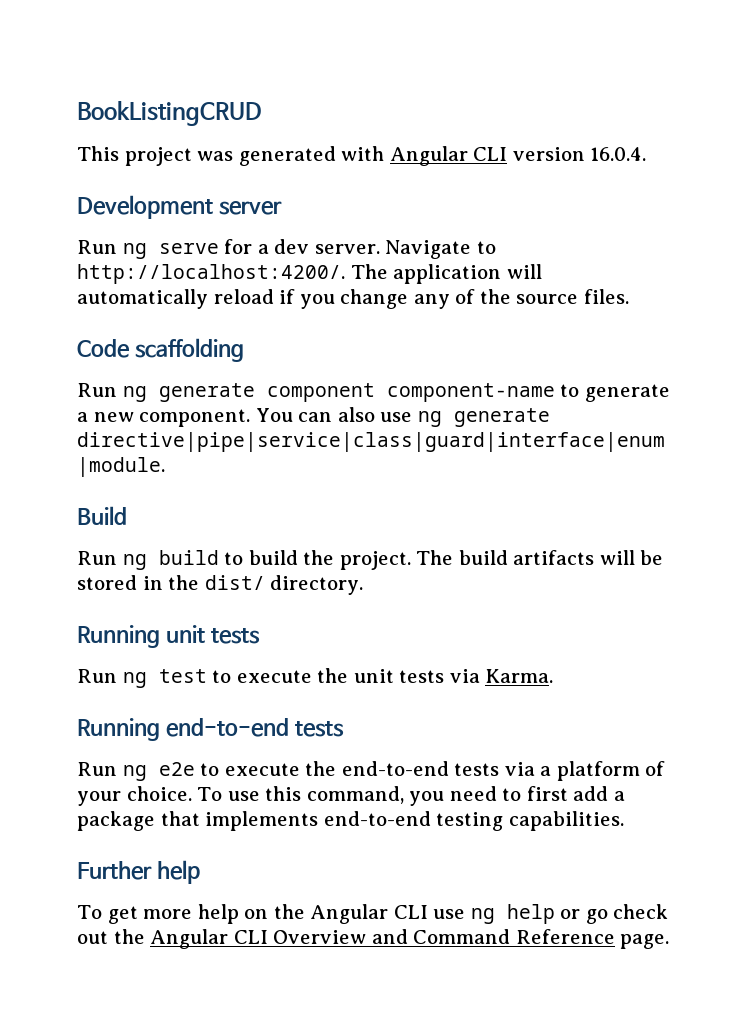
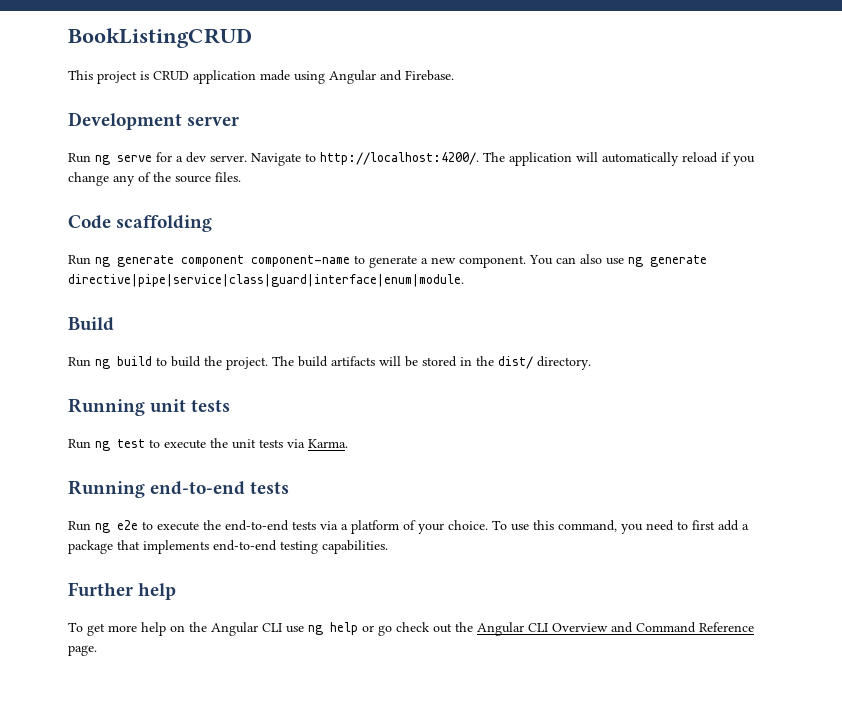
- This project was generated with Angular CLI version 16.0.4.
+ This project is CRUD application made using Angular and Firebase.

